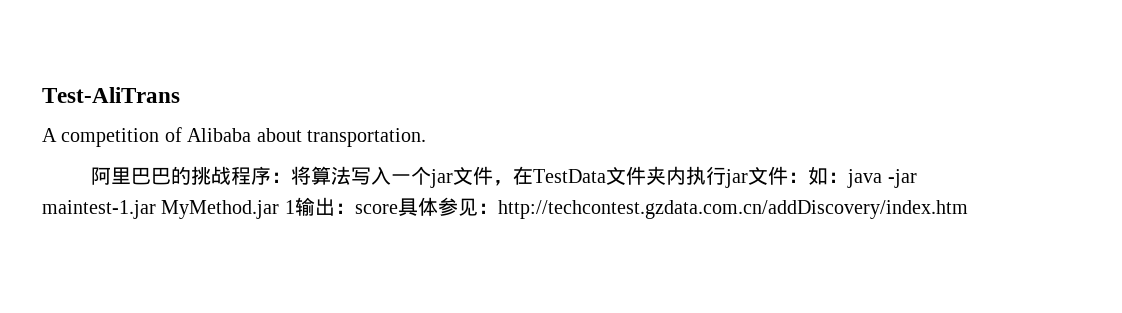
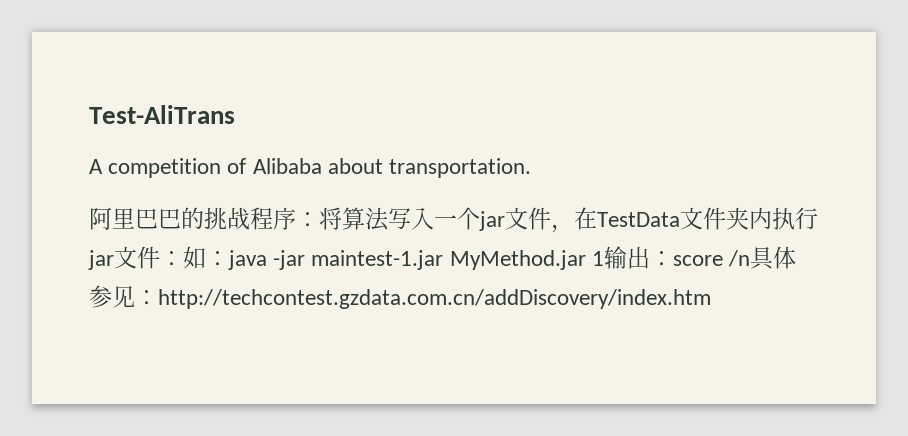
- 阿里巴巴的挑战程序：将算法写入一个jar文件，在TestData文件夹内执行jar文件：如：java -jar maintest-1.jar MyMethod.jar 1输出：score具体参见：http://techcontest.gzdata.com.cn/addDiscovery/index.htm
+ 阿里巴巴的挑战程序：将算法写入一个jar文件，在TestData文件夹内执行jar文件：如：java -jar maintest-1.jar MyMethod.jar 1输出：score /n具体参见：http://techcontest.gzdata.com.cn/addDiscovery/index.htm

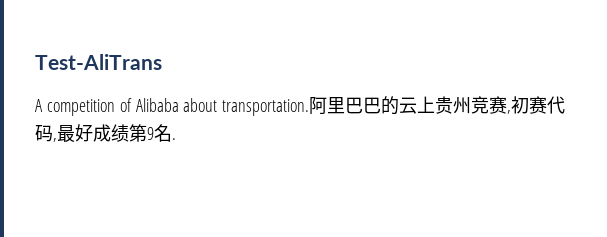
- A competition of Alibaba about transportation.
- 阿里巴巴的挑战程序：将算法写入一个jar文件，在TestData文件夹内执行jar文件：如：java -jar maintest-1.jar MyMethod.jar 1输出：score /n具体参见：http://techcontest.gzdata.com.cn/addDiscovery/index.htm
+ A competition of Alibaba about transportation.阿里巴巴的云上贵州竞赛,初赛代码,最好成绩第9名.

